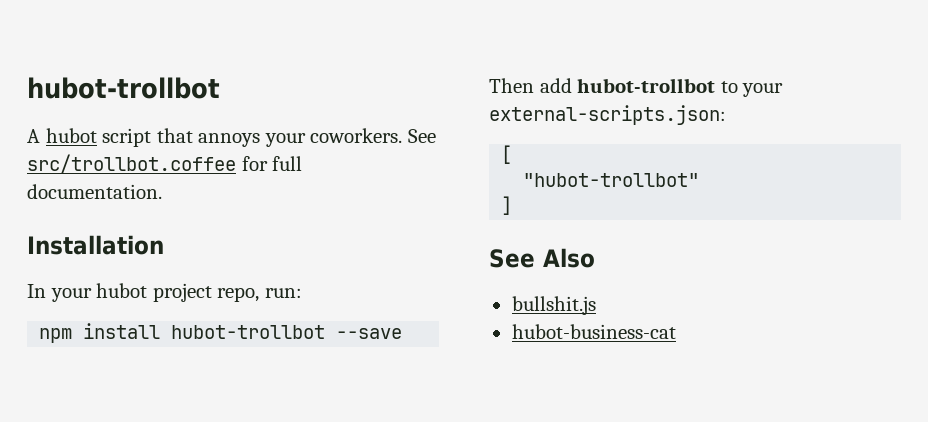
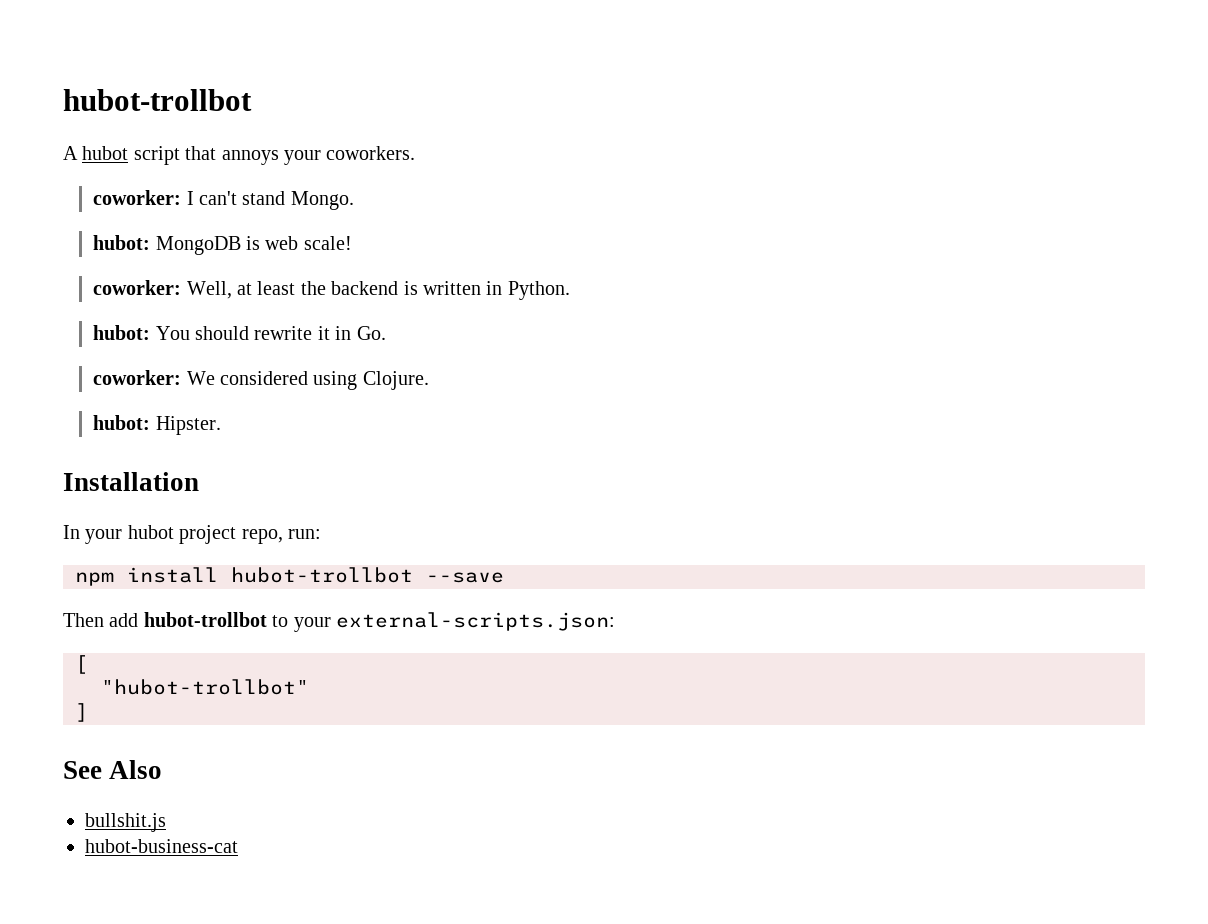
- A hubot script that annoys your coworkers. See src/trollbot.coffee for full documentation.
+ A hubot script that annoys your coworkers.
+ coworker: I can't stand Mongo.
+ hubot: MongoDB is web scale!
+ coworker: Well, at least the backend is written in Python.
+ hubot: You should rewrite it in Go.
+ coworker: We considered using Clojure.
+ hubot: Hipster.

